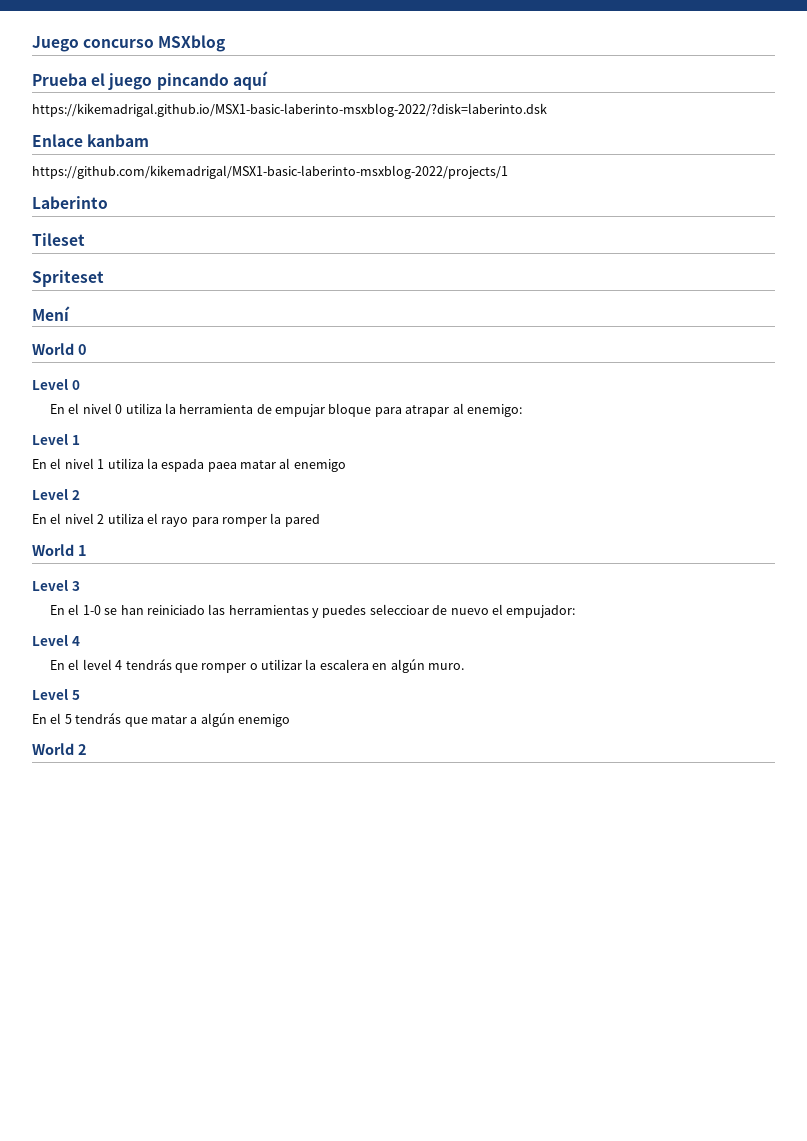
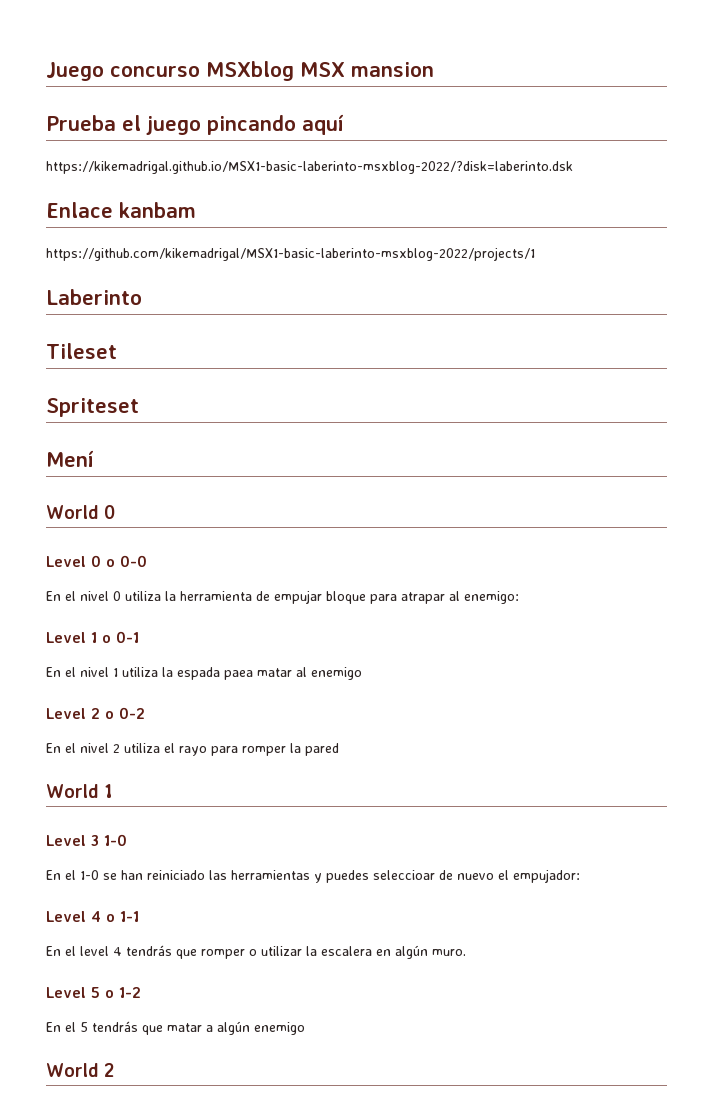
- Juego concurso MSXblog
+ Juego concurso MSXblog MSX mansion
- Level 0
+ Level 0 o 0-0
- Level 1
+ Level 1 o 0-1
- Level 2
+ Level 2 o 0-2
- Level 3
+ Level 3 1-0
- Level 4
+ Level 4 o 1-1
- Level 5
+ Level 5 o 1-2

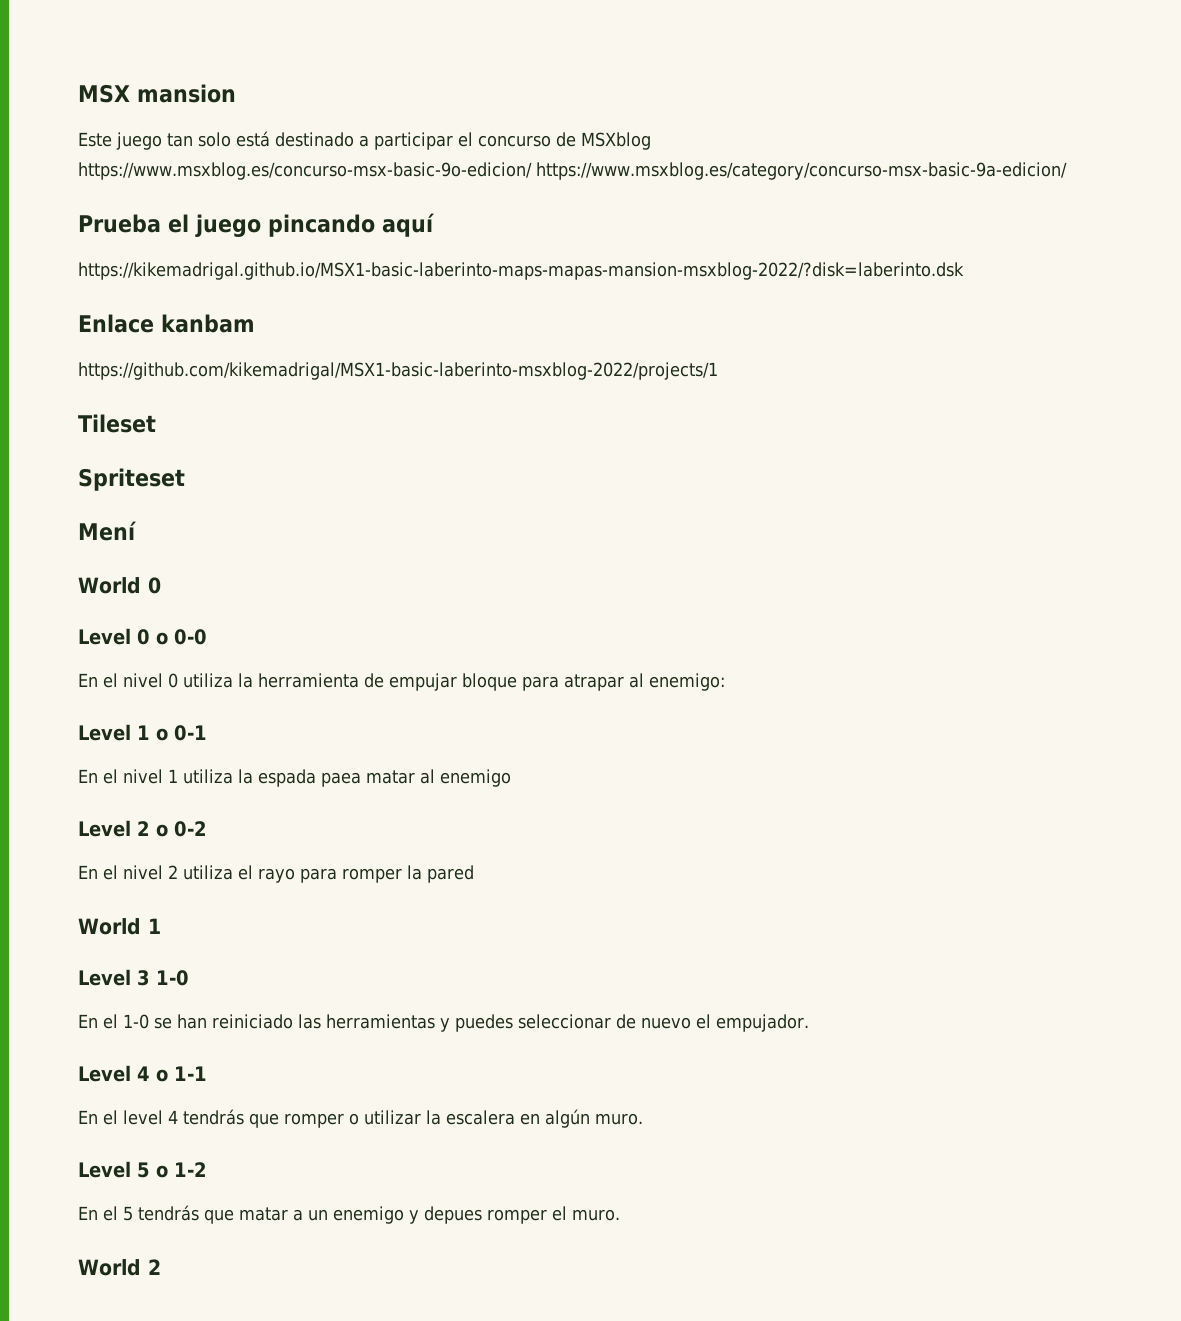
- Juego concurso MSXblog MSX mansion
+ MSX mansion
+ Este juego tan solo está destinado a participar el concurso de MSXblog https://www.msxblog.es/concurso-msx-basic-9o-edicion/ https://www.msxblog.es/category/concurso-msx-basic-9a-edicion/
- https://kikemadrigal.github.io/MSX1-basic-laberinto-msxblog-2022/?disk=laberinto.dsk
+ https://kikemadrigal.github.io/MSX1-basic-laberinto-maps-mapas-mansion-msxblog-2022/?disk=laberinto.dsk
- Laberinto
- En el 1-0 se han reiniciado las herramientas y puedes seleccioar de nuevo el empujador:
+ En el 1-0 se han reiniciado las herramientas y puedes seleccionar de nuevo el empujador.
- En el 5 tendrás que matar a algún enemigo
+ En el 5 tendrás que matar a un enemigo y depues romper el muro.

